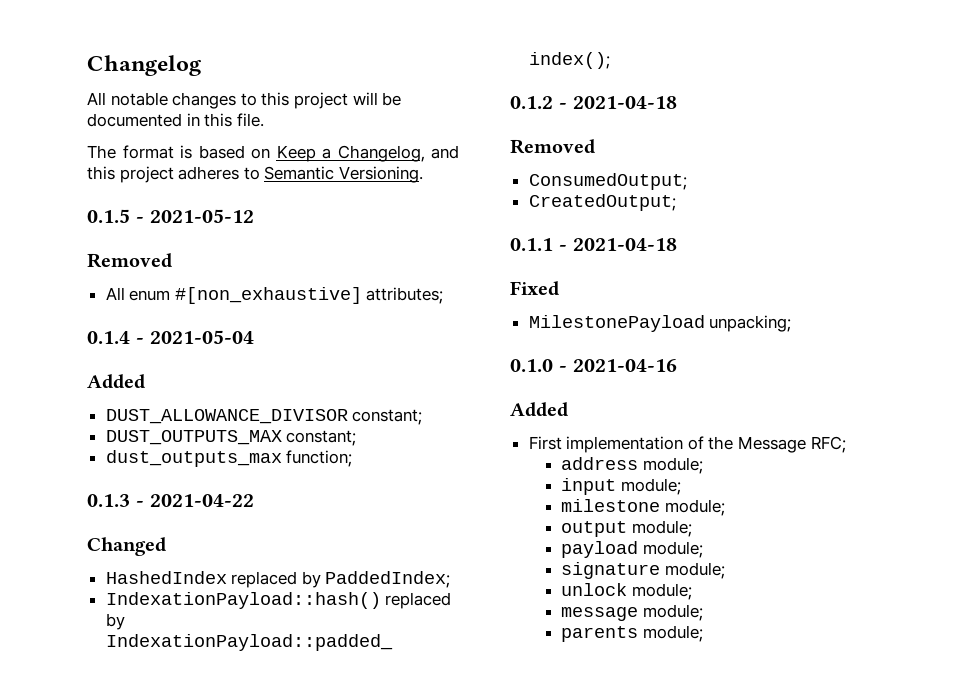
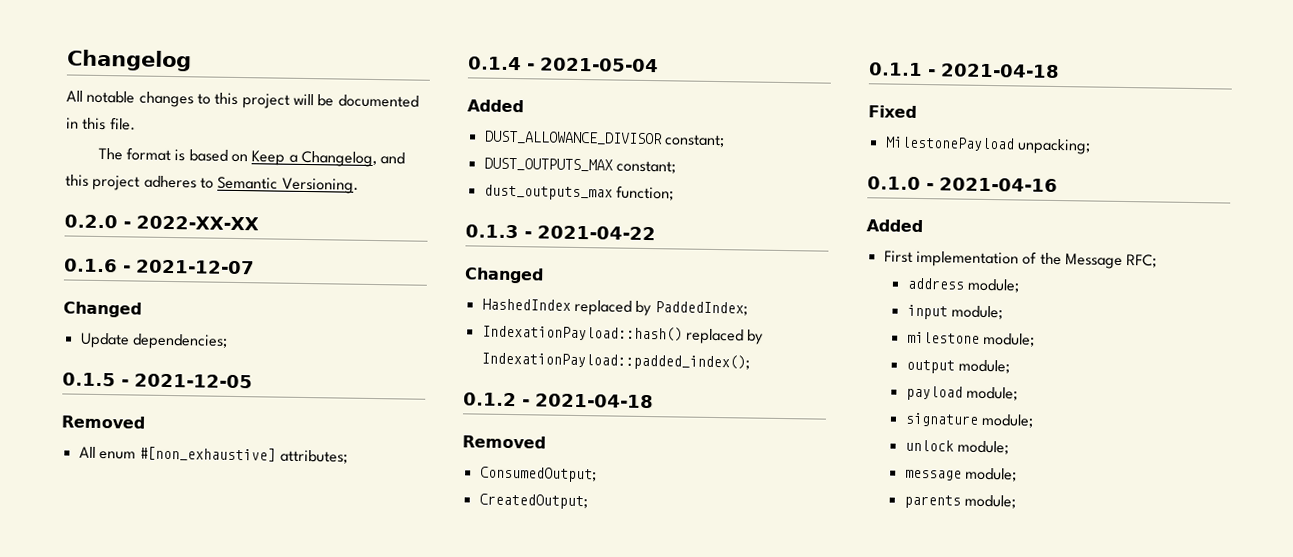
+ 0.2.0 - 2022-XX-XX
+ 0.1.6 - 2021-12-07
+ Changed
+ Update dependencies;
- 0.1.5 - 2021-05-12
+ 0.1.5 - 2021-12-05

